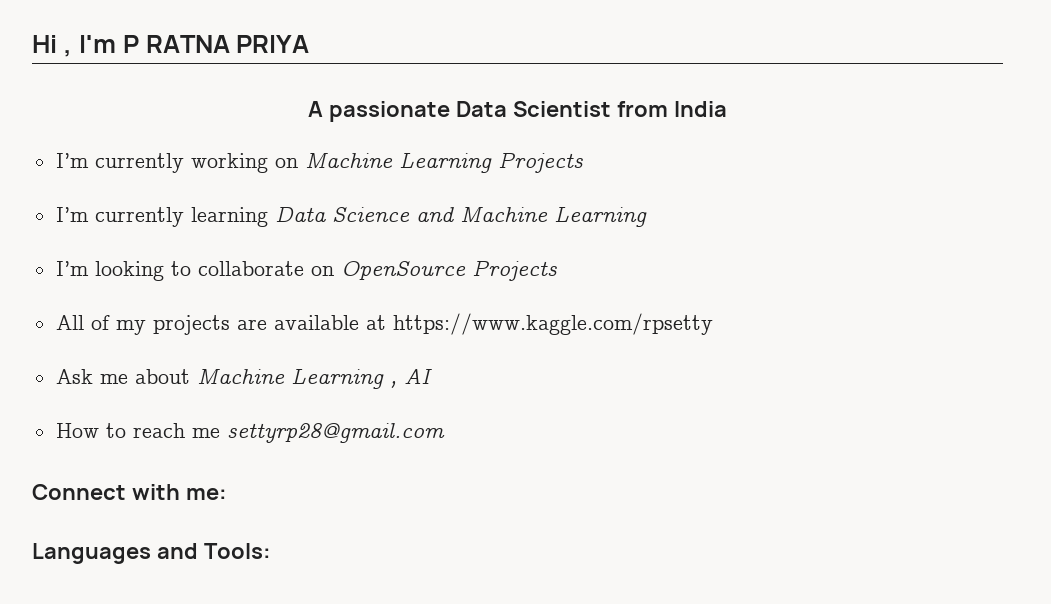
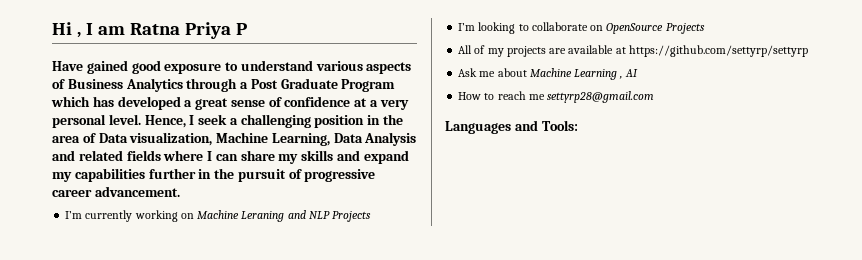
- Hi , I'm P RATNA PRIYA
- A passionate Data Scientist from India
+ Hi , I am Ratna Priya P
+ Have gained good exposure to understand various aspects of Business Analytics through a Post Graduate Program which has developed a great sense of confidence at a very personal level. Hence, I seek a challenging position in the area of Data visualization, Machine Learning, Data Analysis and related fields where I can share my skills and expand my capabilities further in the pursuit of progressive career advancement.
- I’m currently working on Machine Learning Projects
- I’m currently learning Data Science and Machine Learning
+ I’m currently working on Machine Leraning and NLP Projects
- All of my projects are available at https://www.kaggle.com/rpsetty
+ All of my projects are available at https://github.com/settyrp/settyrp
- Connect with me:

